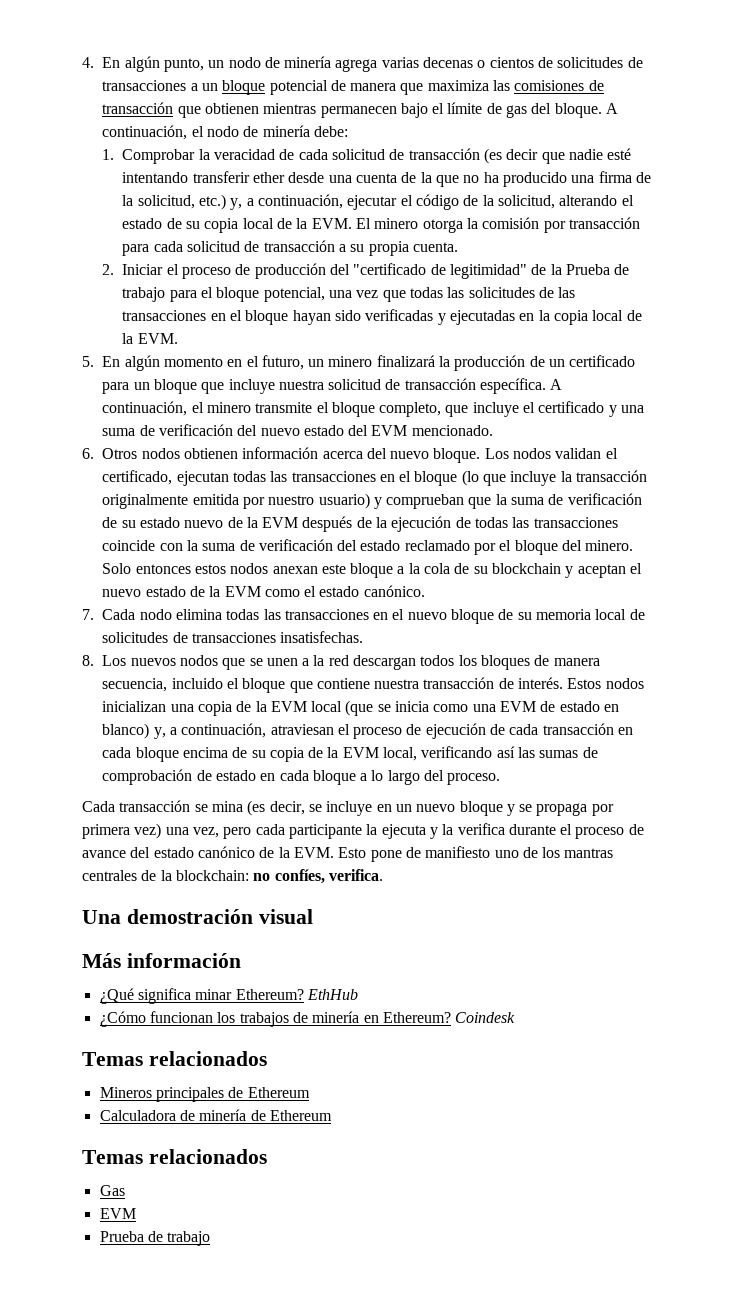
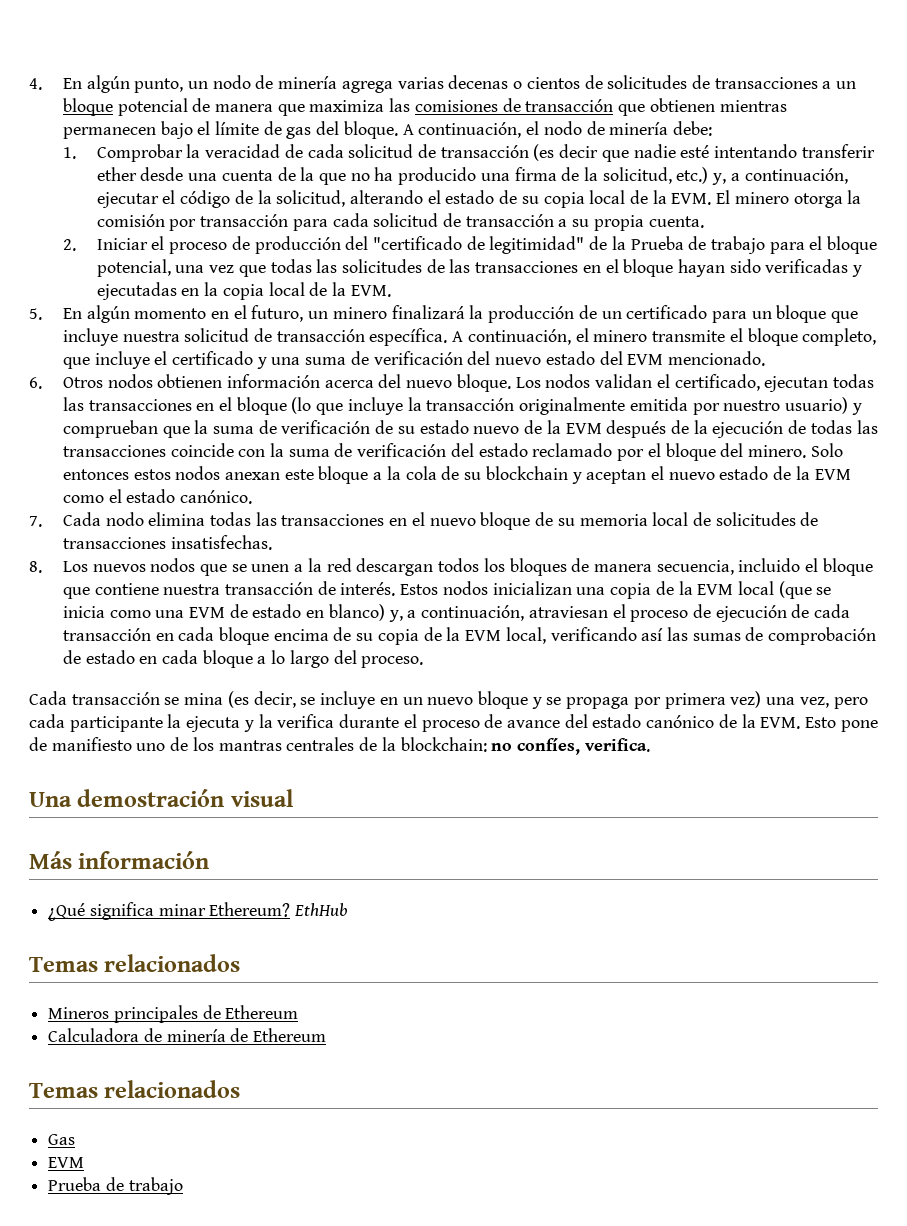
- ¿Cómo funcionan los trabajos de minería en Ethereum? Coindesk

